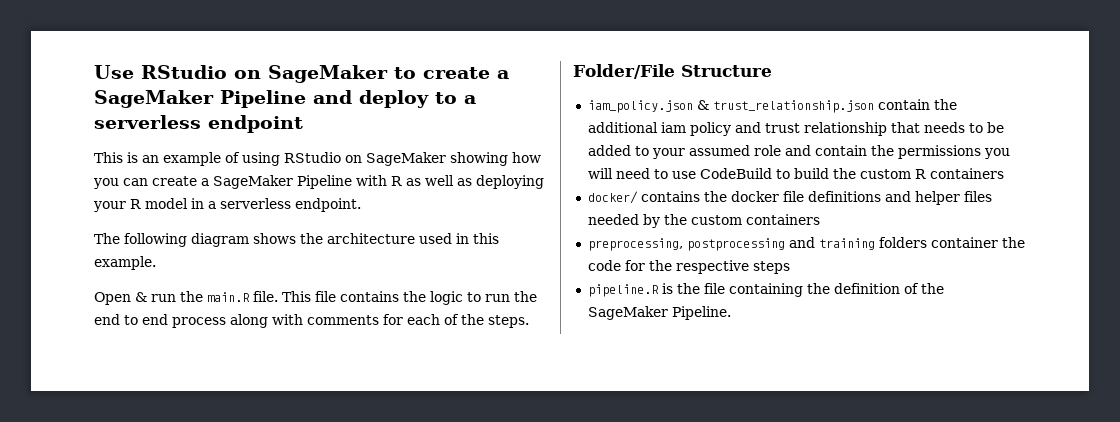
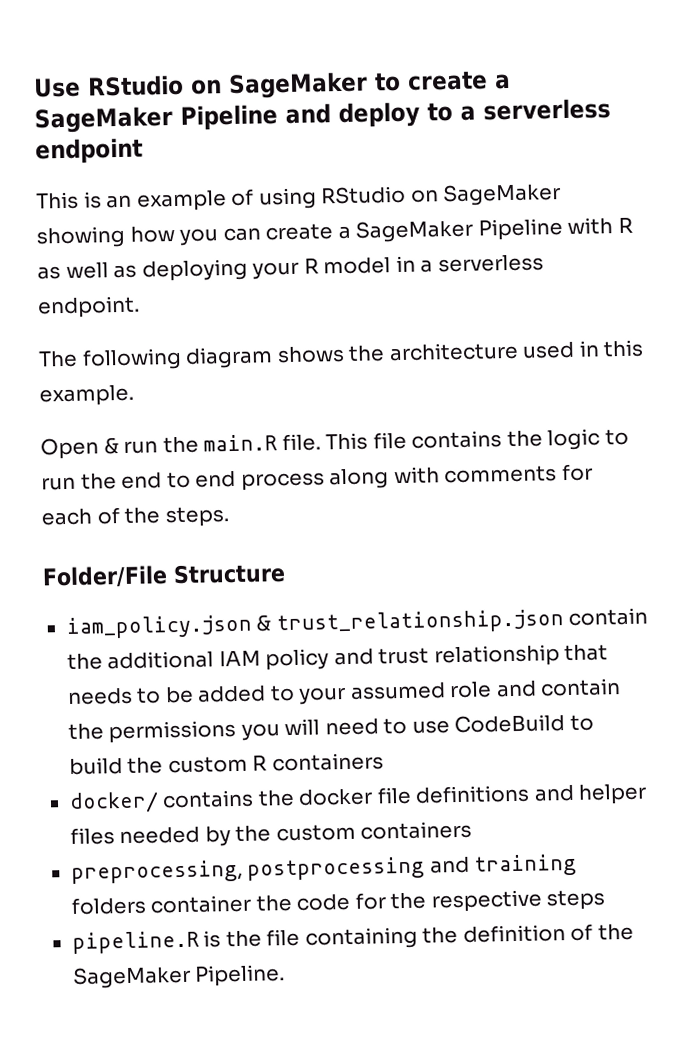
- iam_policy.json & trust_relationship.json contain the additional iam policy and trust relationship that needs to be added to your assumed role and contain the permissions you will need to use CodeBuild to build the custom R containers
+ iam_policy.json & trust_relationship.json contain the additional IAM policy and trust relationship that needs to be added to your assumed role and contain the permissions you will need to use CodeBuild to build the custom R containers

